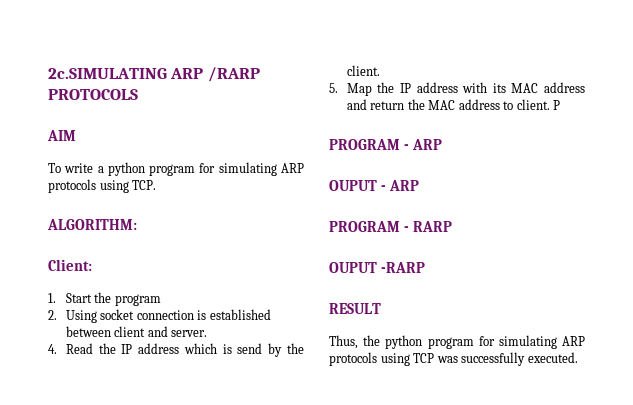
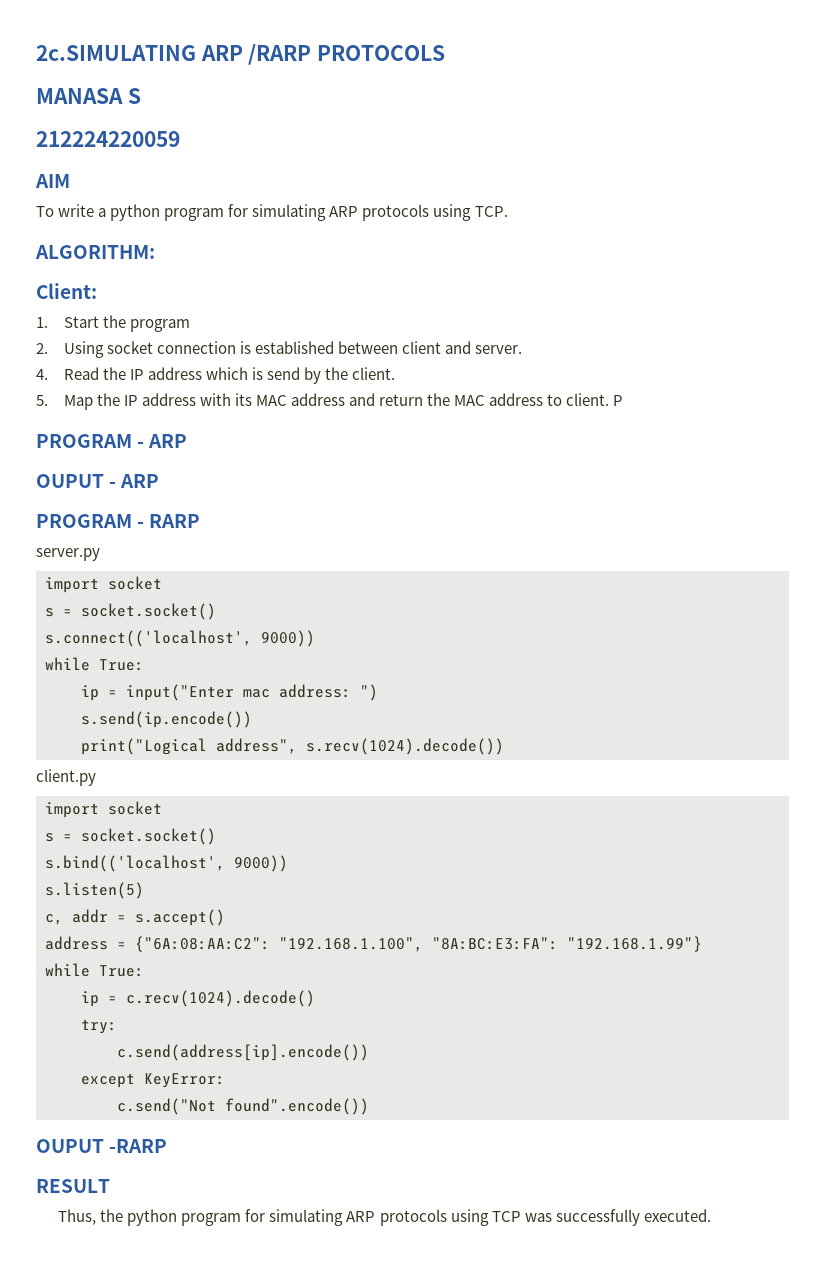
+ MANASA S
+ 212224220059
+ server.py
+ import socket
+ s = socket.socket()
+ s.connect(('localhost', 9000))
+ while True:
+ ip = input("Enter mac address: ")
+ s.send(ip.encode())
+ print("Logical address", s.recv(1024).decode())
+ client.py
+ import socket
+ s = socket.socket()
+ s.bind(('localhost', 9000))
+ s.listen(5)
+ c, addr = s.accept()
+ address = {"6A:08:AA:C2": "192.168.1.100", "8A:BC:E3:FA": "192.168.1.99"}
+ while True:
+ ip = c.recv(1024).decode()
+ try:
+ c.send(address[ip].encode())
+ except KeyError:
+ c.send("Not found".encode())

